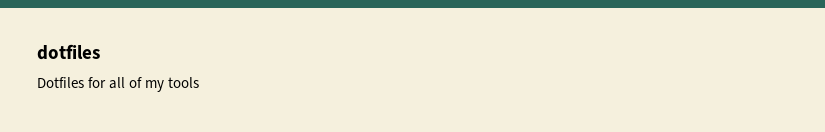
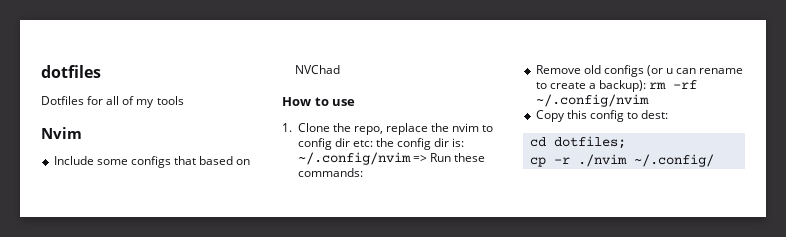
+ Nvim
+ Include some configs that based on NVChad
+ How to use
+ 1. Clone the repo, replace the nvim to config dir etc: the config dir is: ~/.config/nvim => Run these commands:
+ Remove old configs (or u can rename to create a backup): rm -rf ~/.config/nvim
+ Copy this config to dest:
+ cd dotfiles;
+ cp -r ./nvim ~/.config/

